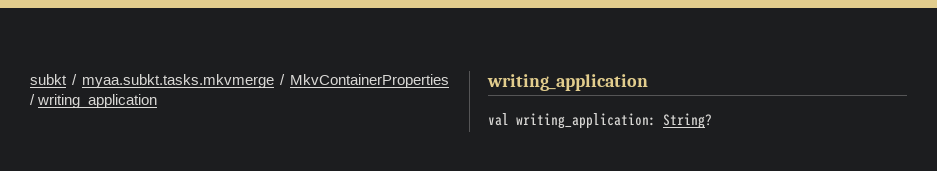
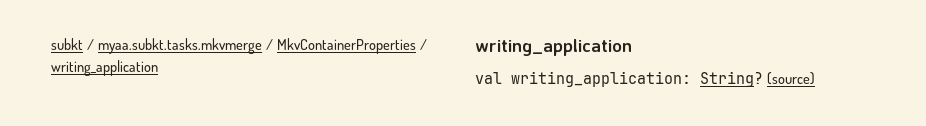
+ (source)

